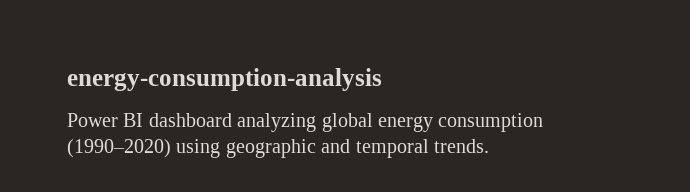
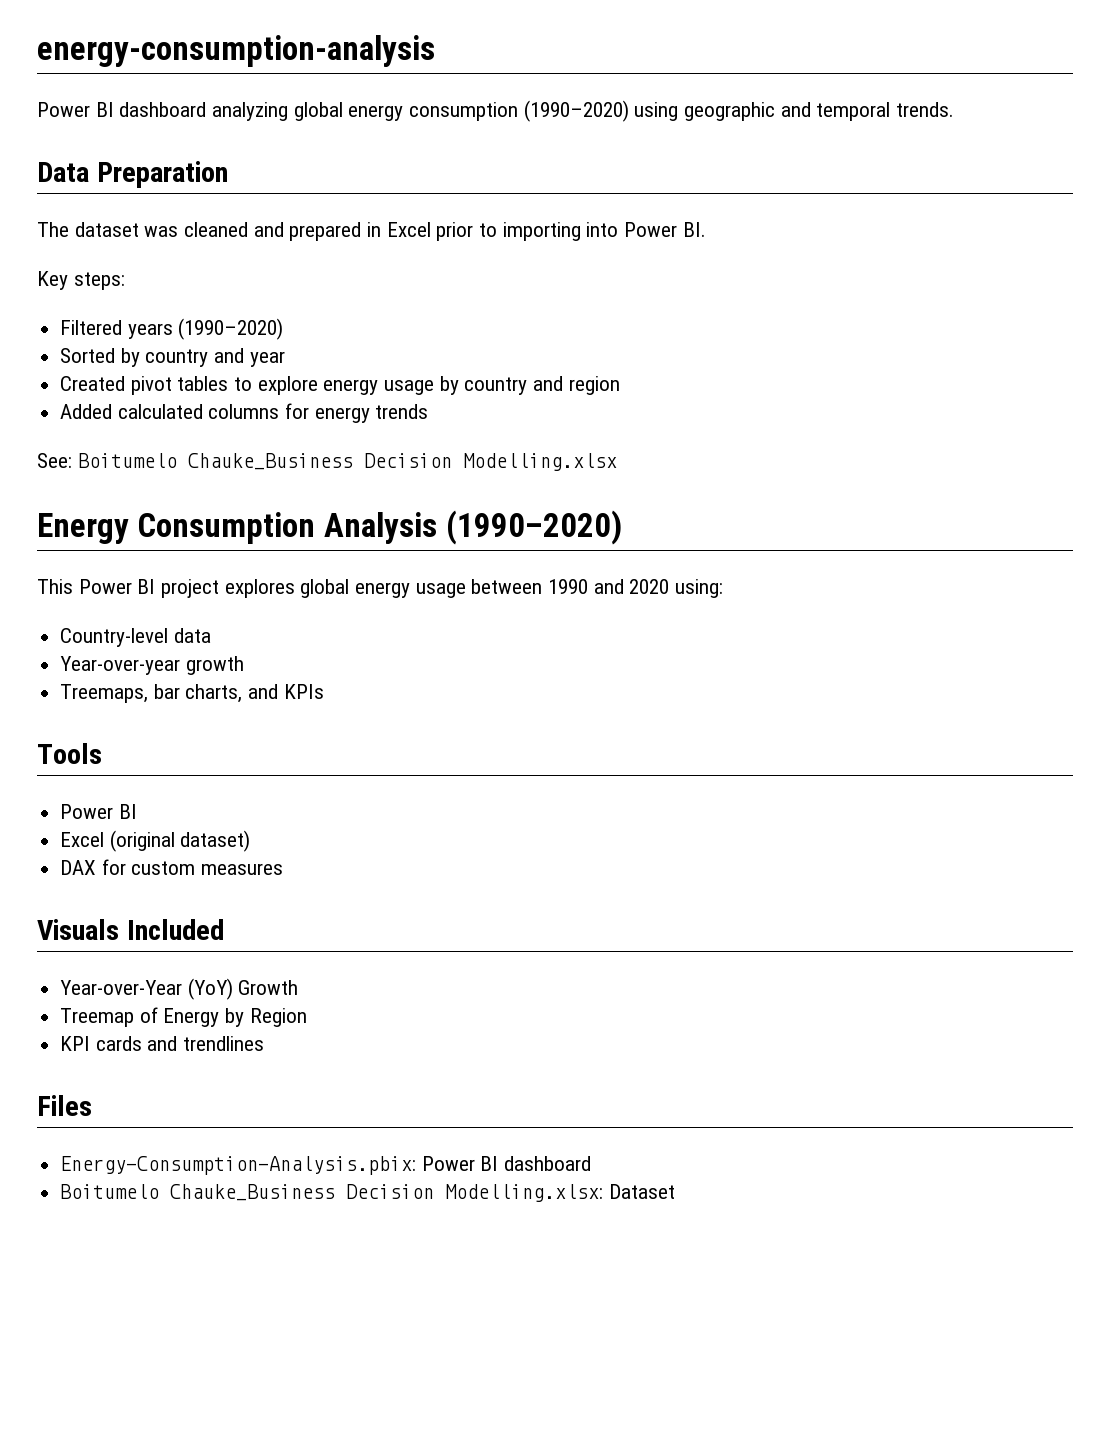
+ Data Preparation
+ The dataset was cleaned and prepared in Excel prior to importing into Power BI.
+ Key steps:
+ Filtered years (1990–2020)
+ Sorted by country and year
+ Created pivot tables to explore energy usage by country and region
+ Added calculated columns for energy trends
+ See: Boitumelo Chauke_Business Decision Modelling.xlsx
+ Energy Consumption Analysis (1990–2020)
+ This Power BI project explores global energy usage between 1990 and 2020 using:
+ Country-level data
+ Year-over-year growth
+ Treemaps, bar charts, and KPIs
+ Tools
+ Power BI
+ Excel (original dataset)
+ DAX for custom measures
+ Visuals Included
+ Year-over-Year (YoY) Growth
+ Treemap of Energy by Region
+ KPI cards and trendlines
+ Files
+ Energy-Consumption-Analysis.pbix: Power BI dashboard
+ Boitumelo Chauke_Business Decision Modelling.xlsx: Dataset

